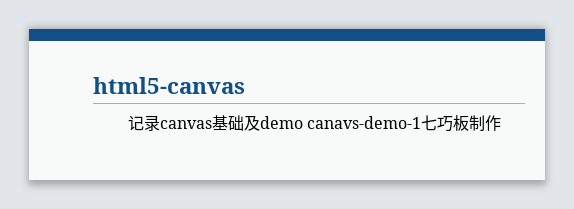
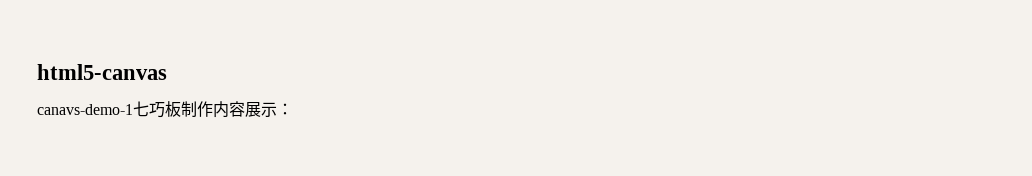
- 记录canvas基础及demo canavs-demo-1七巧板制作
+ canavs-demo-1七巧板制作内容展示：

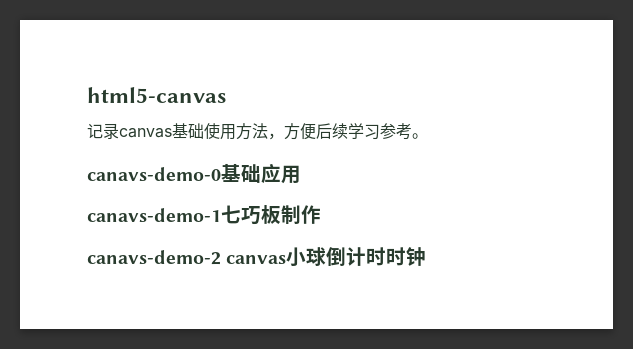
- canavs-demo-1七巧板制作内容展示：
+ 记录canvas基础使用方法，方便后续学习参考。
+ canavs-demo-0基础应用
+ canavs-demo-1七巧板制作
+ canavs-demo-2 canvas小球倒计时时钟

